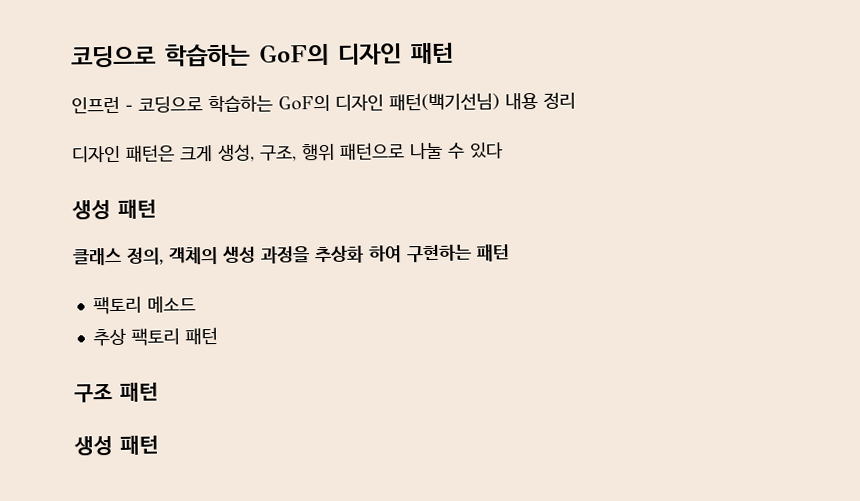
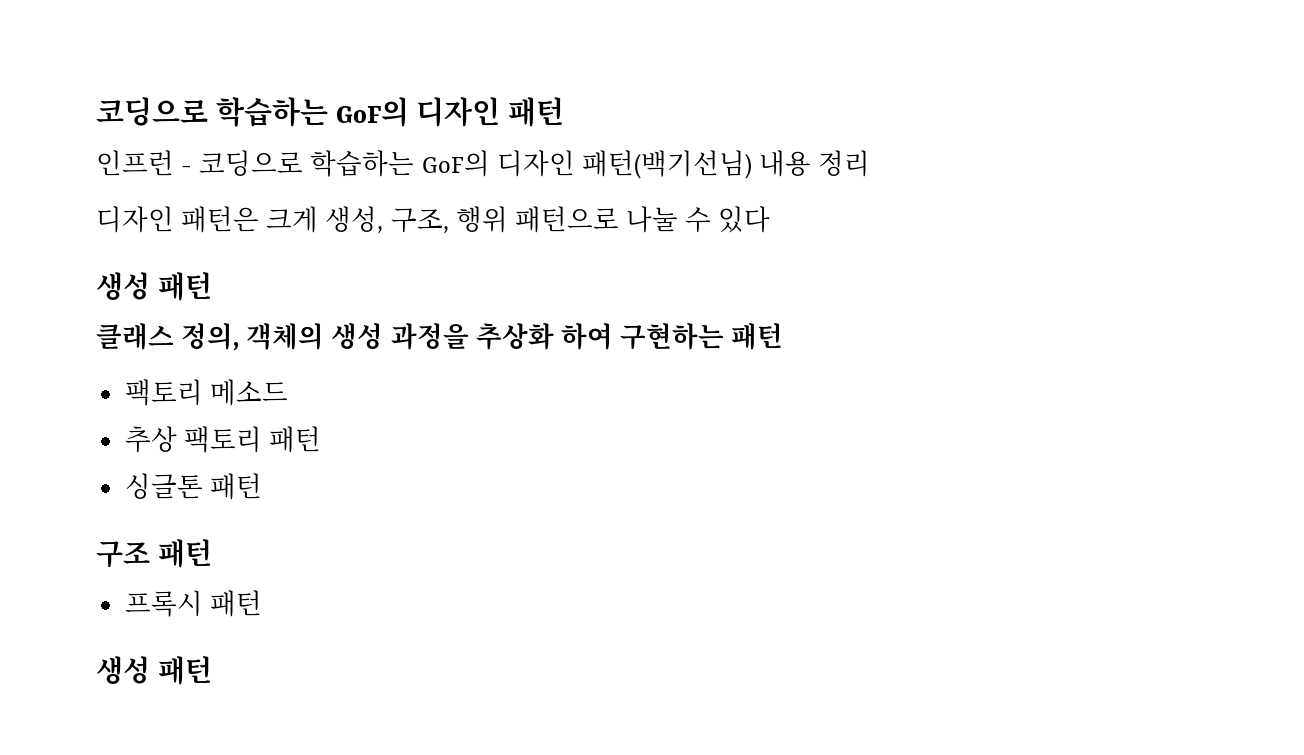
+ 싱글톤 패턴
+ 프록시 패턴

